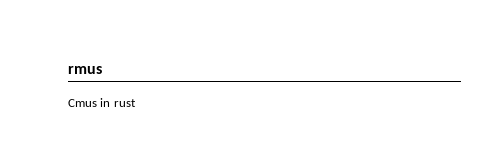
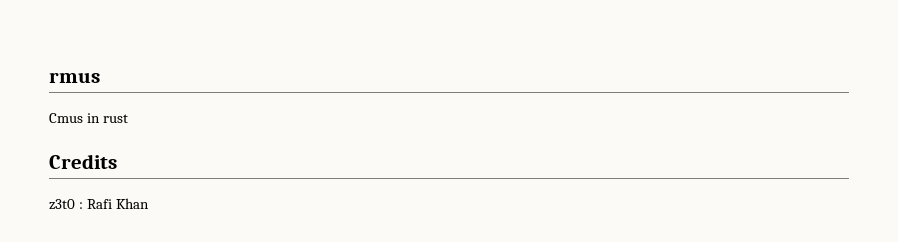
+ Credits
+ z3t0 : Rafi Khan

